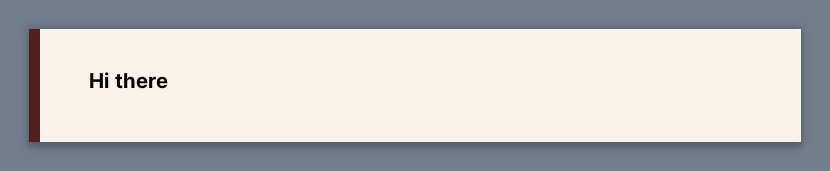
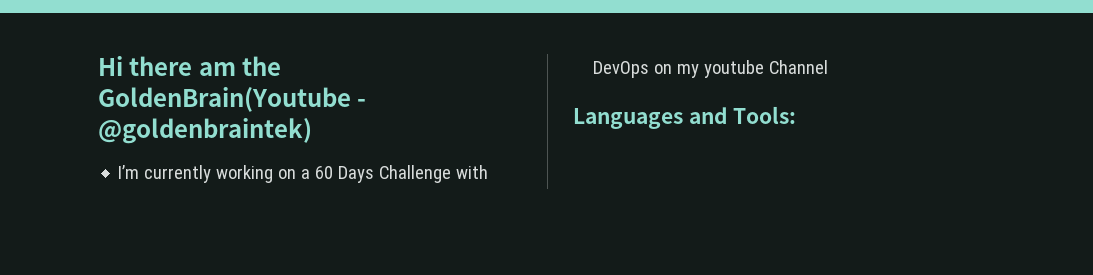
- Hi there
+ Hi there am the GoldenBrain(Youtube - @goldenbraintek)
+ I’m currently working on a 60 Days Challenge with DevOps on my youtube Channel
+ Languages and Tools:

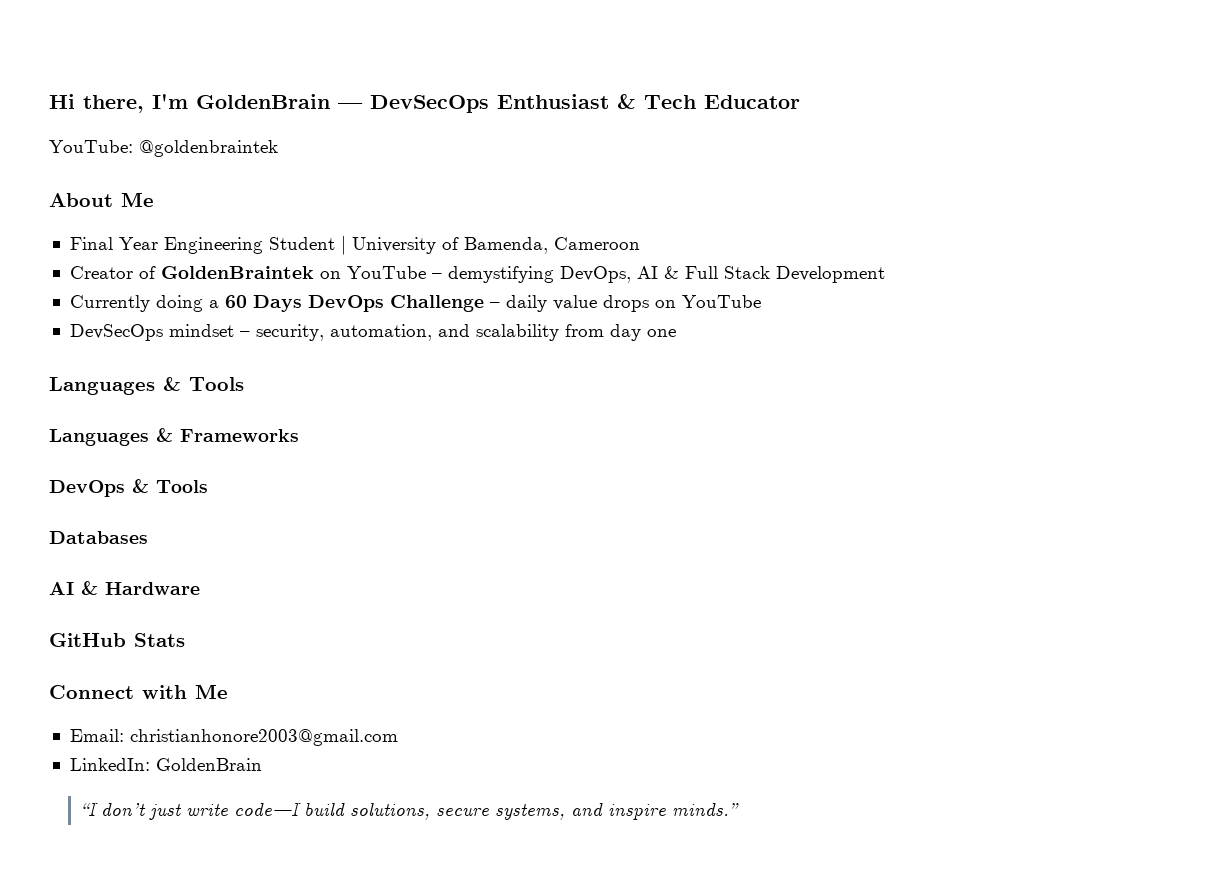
- Hi there am the GoldenBrain(Youtube - @goldenbraintek)
- I’m currently working on a 60 Days Challenge with DevOps on my youtube Channel
- Languages and Tools:
+ Hi there, I'm GoldenBrain — DevSecOps Enthusiast & Tech Educator
+ YouTube: @goldenbraintek
+ About Me
+ Final Year Engineering Student | University of Bamenda, Cameroon
+ Creator of GoldenBraintek on YouTube – demystifying DevOps, AI & Full Stack Development
+ Currently doing a 60 Days DevOps Challenge – daily value drops on YouTube
+ DevSecOps mindset – security, automation, and scalability from day one
+ Languages & Tools
+ Languages & Frameworks
+ DevOps & Tools
+ Databases
+ AI & Hardware
+ GitHub Stats
+ Connect with Me
+ Email: christianhonore2003@gmail.com
+ LinkedIn: GoldenBrain
+ “I don’t just write code—I build solutions, secure systems, and inspire minds.”

